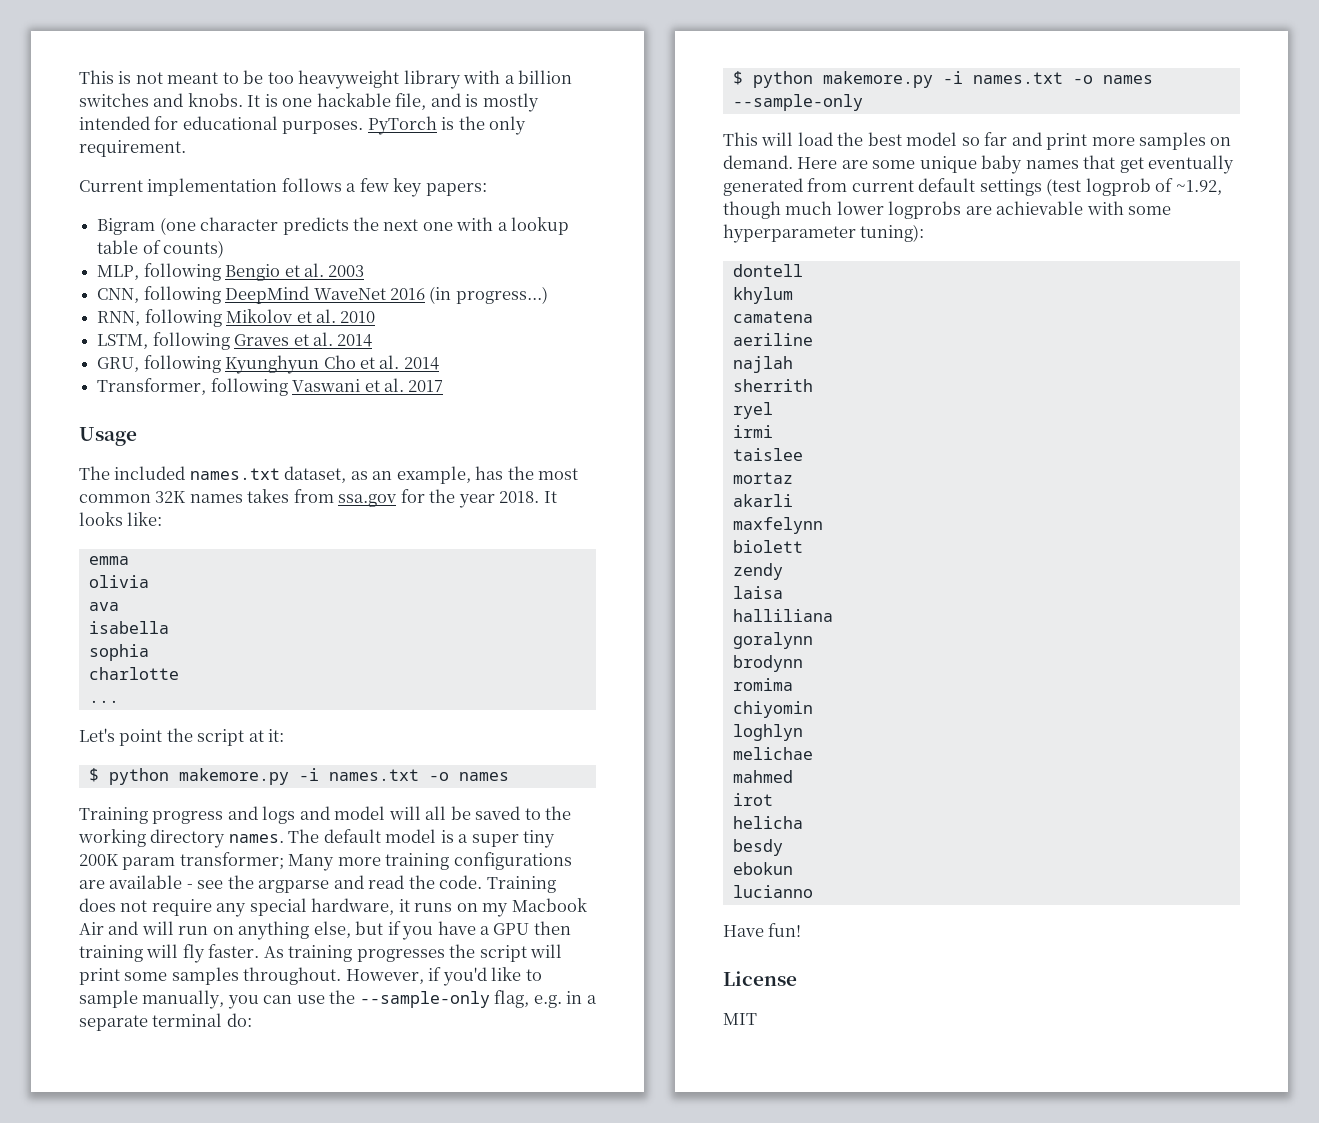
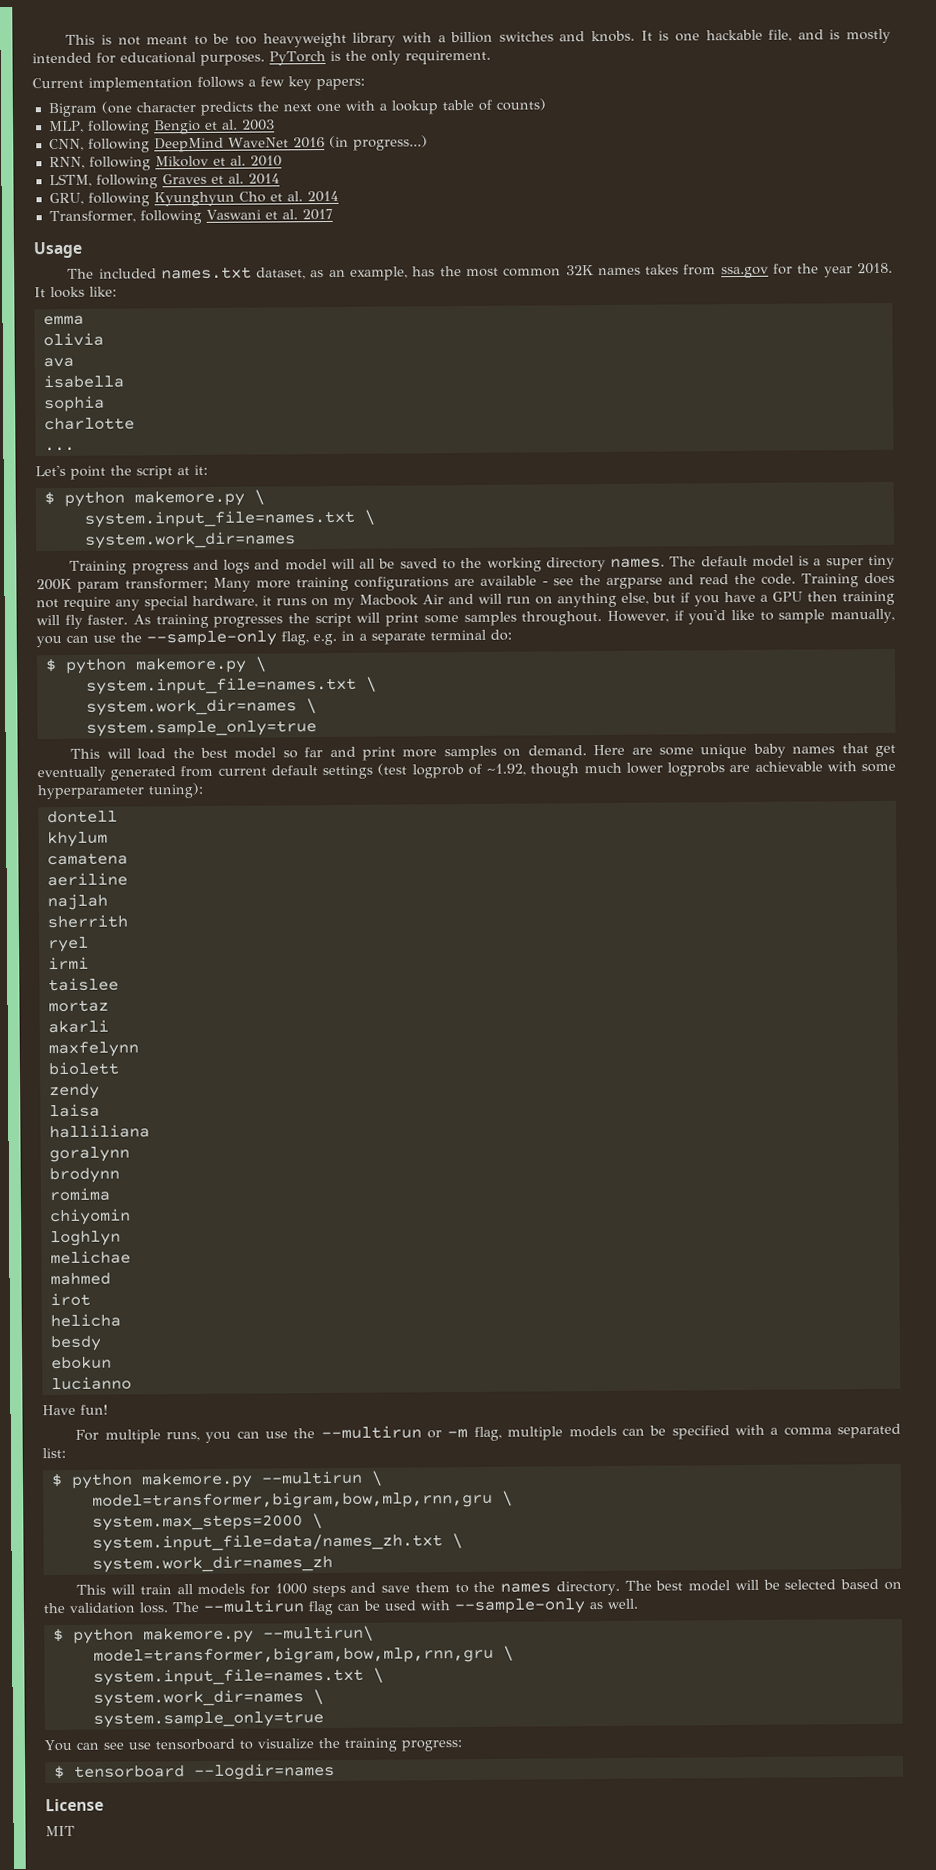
  Let's point the script at it:
- $ python makemore.py -i names.txt -o names
+ $ python makemore.py \
+ system.input_file=names.txt \
+ system.work_dir=names
  However, if you'd like to sample manually, you can use the --sample-only flag, e.g. in a separate terminal do:
- $ python makemore.py -i names.txt -o names --sample-only
+ $ python makemore.py \
+ system.input_file=names.txt \
+ system.work_dir=names \
+ system.sample_only=true
+ For multiple runs, you can use the --multirun or -m flag, multiple models can be specified with a comma separated list:
+ $ python makemore.py --multirun \
+ model=transformer,bigram,bow,mlp,rnn,gru \
+ system.max_steps=2000 \
+ system.input_file=data/names_zh.txt \
+ system.work_dir=names_zh
+ This will train all models for 1000 steps and save them to the names directory. The best model will be selected based on the validation loss. The --multirun flag can be used with --sample-only as well.
+ $ python makemore.py --multirun\
+ model=transformer,bigram,bow,mlp,rnn,gru \
+ system.input_file=names.txt \
+ system.work_dir=names \
+ system.sample_only=true
+ You can see use tensorboard to visualize the training progress:
+ $ tensorboard --logdir=names

